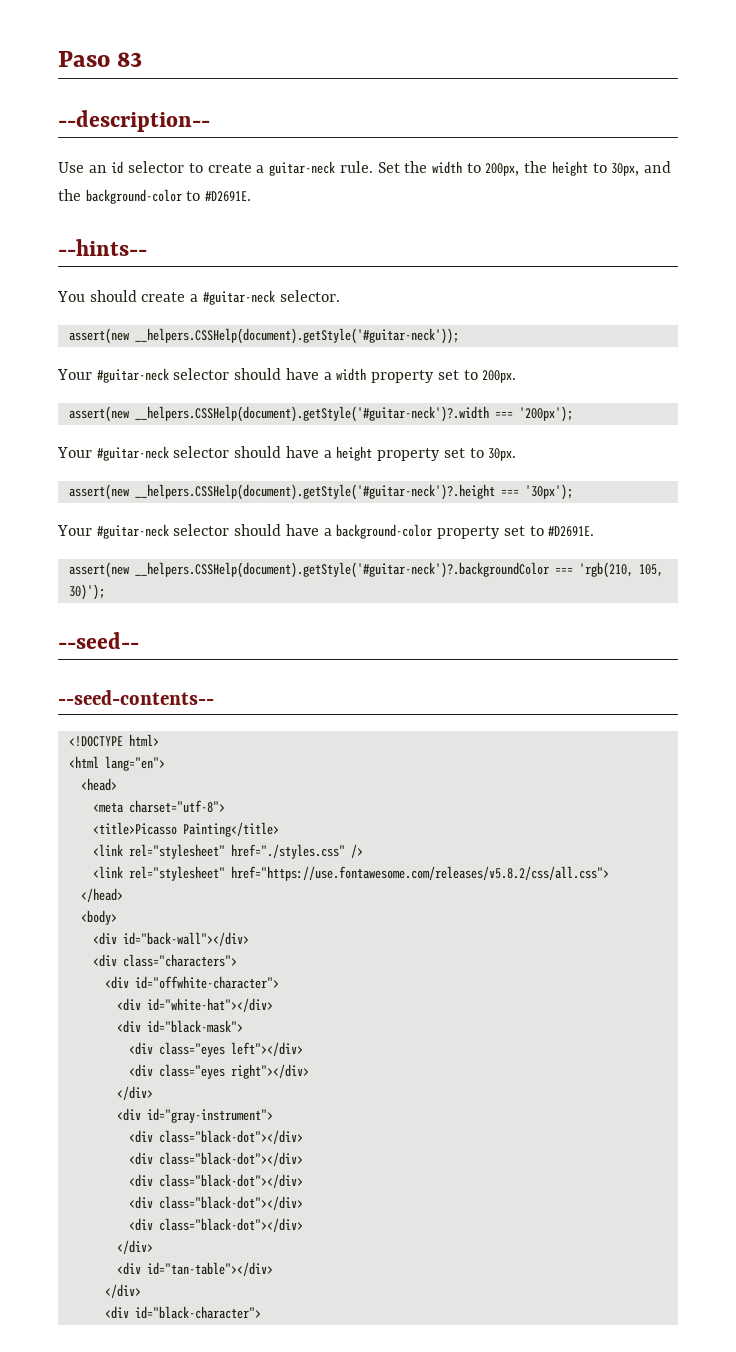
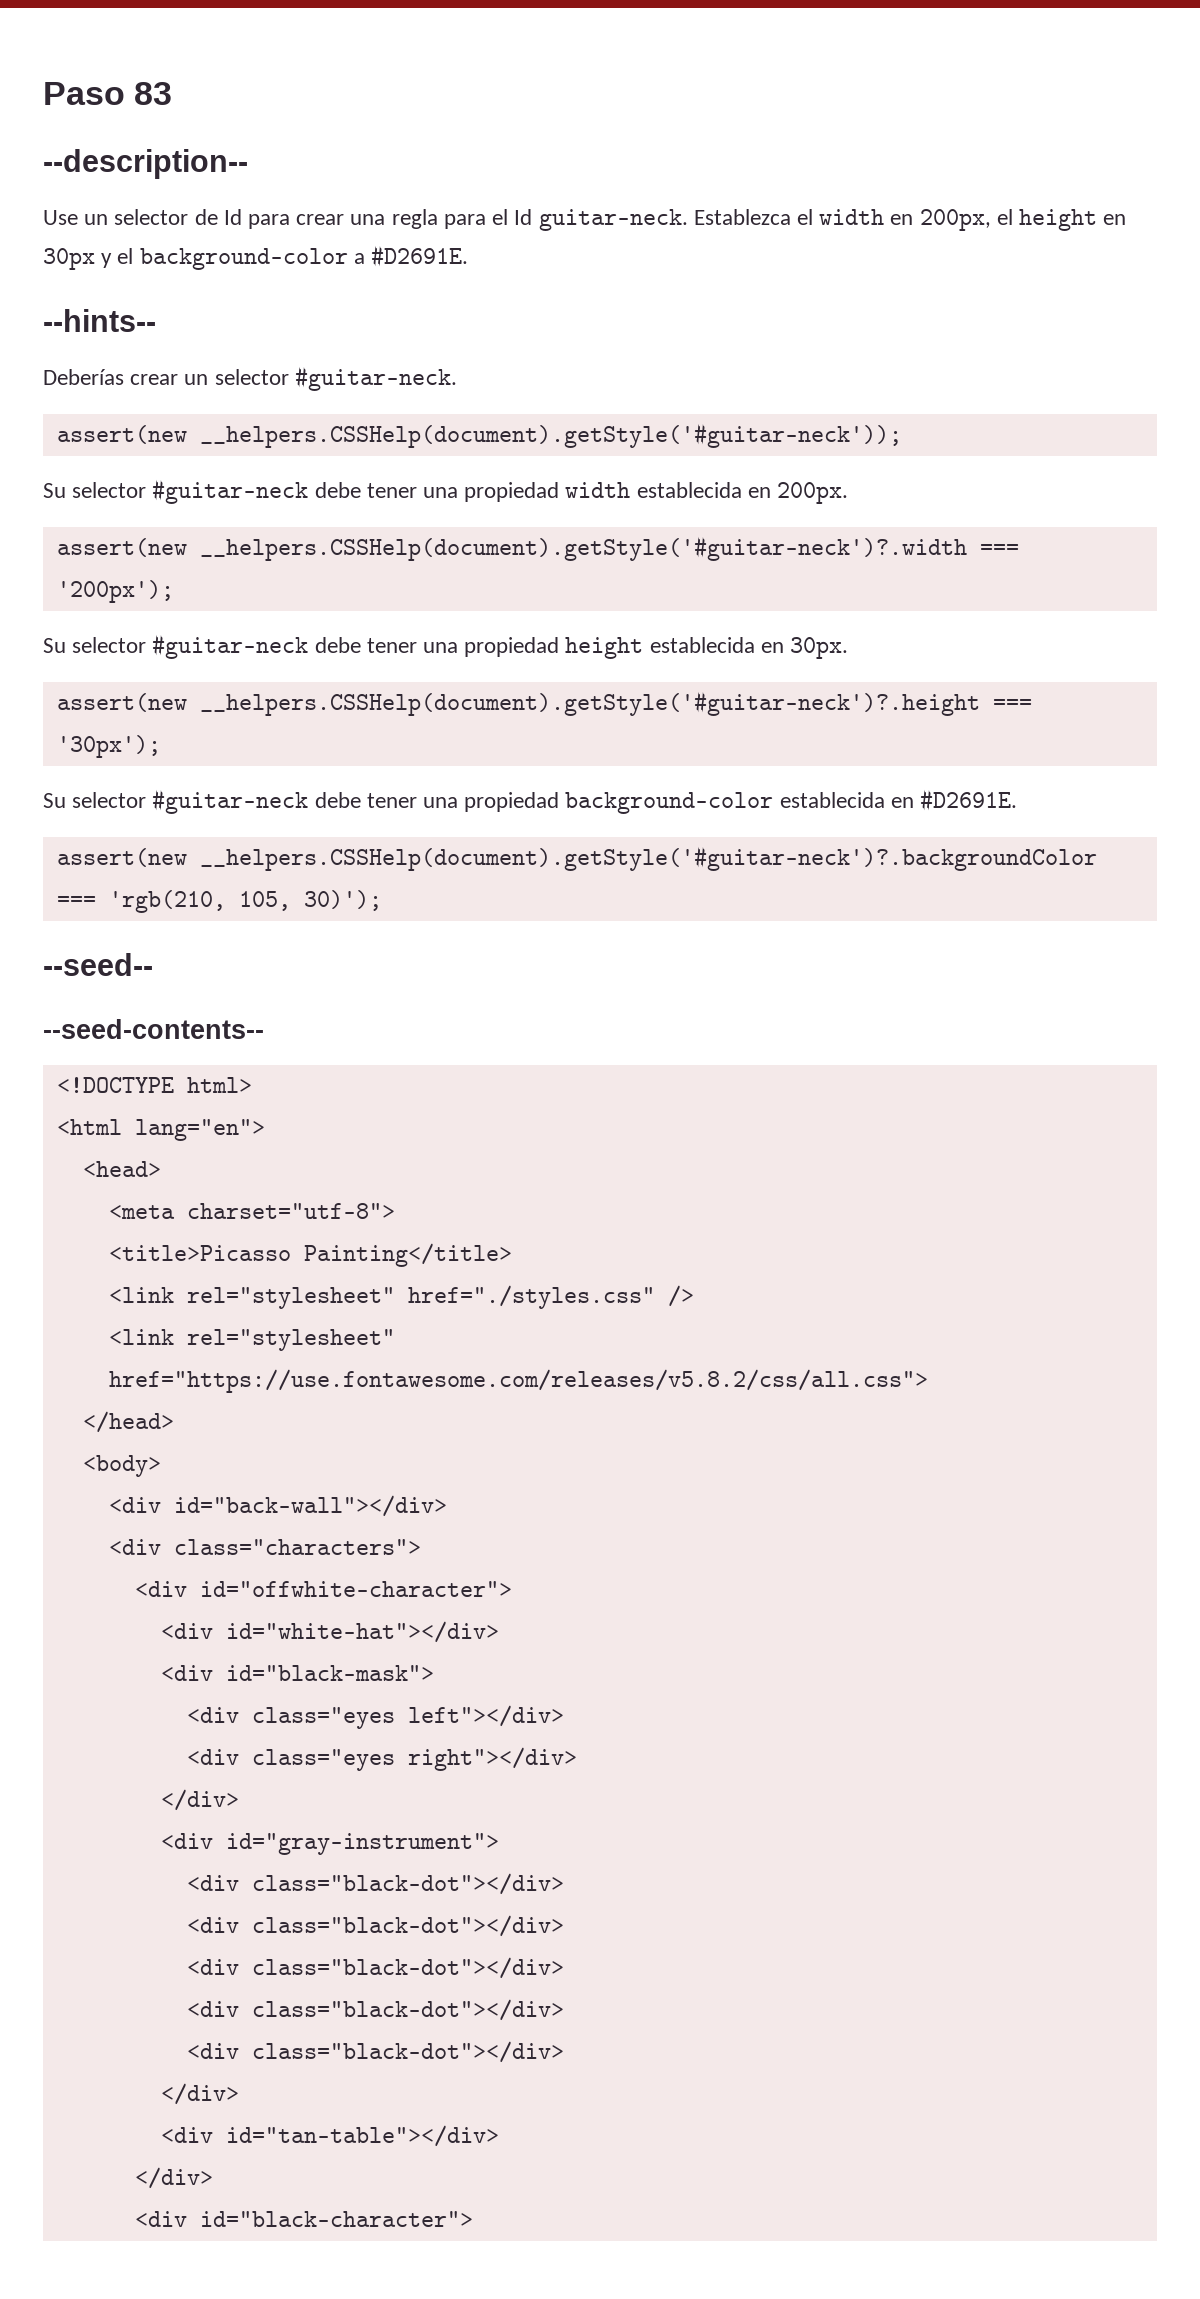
- Use an id selector to create a guitar-neck rule. Set the width to 200px, the height to 30px, and the background-color to #D2691E.
+ Use un selector de Id para crear una regla para el Id guitar-neck. Establezca el width en 200px, el height en 30px y el background-color a #D2691E.
  --hints--
- You should create a #guitar-neck selector.
+ Deberías crear un selector #guitar-neck.
  assert(new __helpers.CSSHelp(document).getStyle('#guitar-neck'));
- Your #guitar-neck selector should have a width property set to 200px.
+ Su selector #guitar-neck debe tener una propiedad width establecida en 200px.
- Your #guitar-neck selector should have a height property set to 30px.
+ Su selector #guitar-neck debe tener una propiedad height establecida en 30px.
- Your #guitar-neck selector should have a background-color property set to #D2691E.
+ Su selector #guitar-neck debe tener una propiedad background-color establecida en #D2691E.

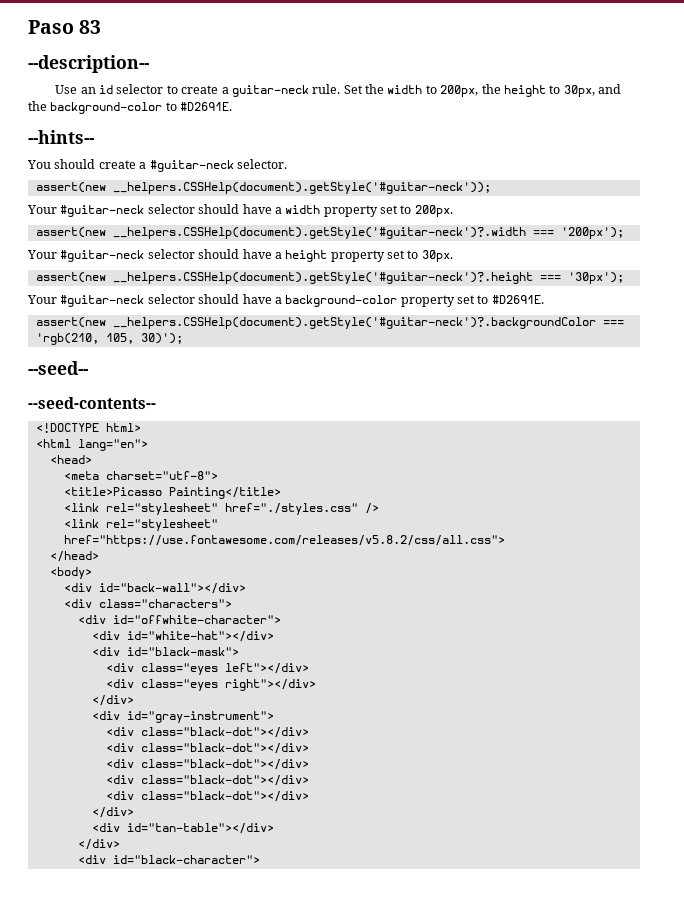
- Use un selector de Id para crear una regla para el Id guitar-neck. Establezca el width en 200px, el height en 30px y el background-color a #D2691E.
+ Use an id selector to create a guitar-neck rule. Set the width to 200px, the height to 30px, and the background-color to #D2691E.
  --hints--
- Deberías crear un selector #guitar-neck.
+ You should create a #guitar-neck selector.
  assert(new __helpers.CSSHelp(document).getStyle('#guitar-neck'));
- Su selector #guitar-neck debe tener una propiedad width establecida en 200px.
+ Your #guitar-neck selector should have a width property set to 200px.
- Su selector #guitar-neck debe tener una propiedad height establecida en 30px.
+ Your #guitar-neck selector should have a height property set to 30px.
- Su selector #guitar-neck debe tener una propiedad background-color establecida en #D2691E.
+ Your #guitar-neck selector should have a background-color property set to #D2691E.

